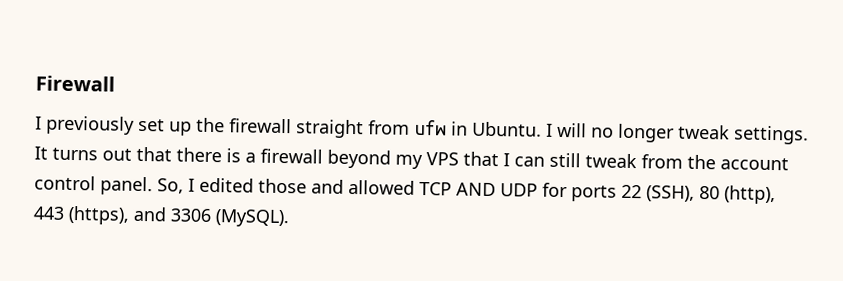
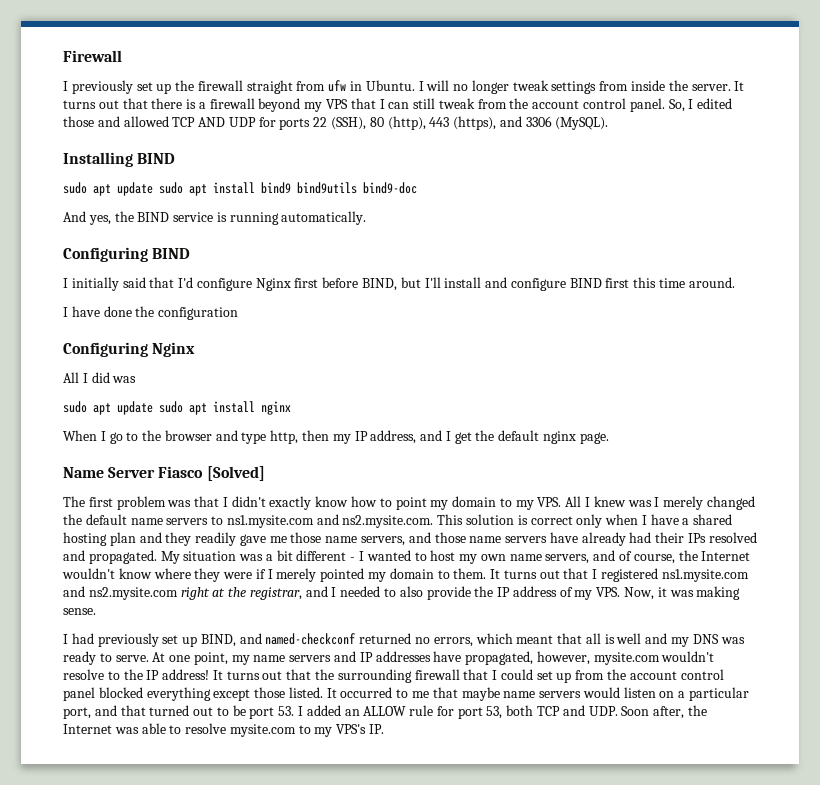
- I will no longer tweak settings.
+ I will no longer tweak settings from inside the server.
+ Installing BIND
+ sudo apt update sudo apt install bind9 bind9utils bind9-doc
+ And yes, the BIND service is running automatically.
+ Configuring BIND
+ I initially said that I'd configure Nginx first before BIND, but I'll install and configure BIND first this time around.
+ I have done the configuration
+ Configuring Nginx
+ All I did was
+ sudo apt update sudo apt install nginx
+ When I go to the browser and type http, then my IP address, and I get the default nginx page.
+ Name Server Fiasco [Solved]
+ The first problem was that I didn't exactly know how to point my domain to my VPS. All I knew was I merely changed the default name servers to ns1.mysite.com and ns2.mysite.com. This solution is correct only when I have a shared hosting plan and they readily gave me those name servers, and those name servers have already had their IPs resolved and propagated. My situation was a bit different - I wanted to host my own name servers, and of course, the Internet wouldn't know where they were if I merely pointed my domain to them. It turns out that I registered ns1.mysite.com and ns2.mysite.com right at the registrar, and I needed to also provide the IP address of my VPS. Now, it was making sense.
+ I had previously set up BIND, and named-checkconf returned no errors, which meant that all is well and my DNS was ready to serve. At one point, my name servers and IP addresses have propagated, however, mysite.com wouldn't resolve to the IP address! It turns out that the surrounding firewall that I could set up from the account control panel blocked everything except those listed. It occurred to me that maybe name servers would listen on a particular port, and that turned out to be port 53. I added an ALLOW rule for port 53, both TCP and UDP. Soon after, the Internet was able to resolve mysite.com to my VPS's IP.

